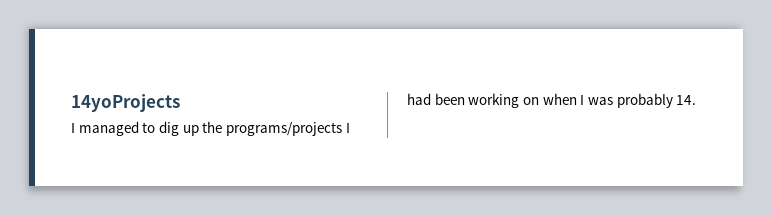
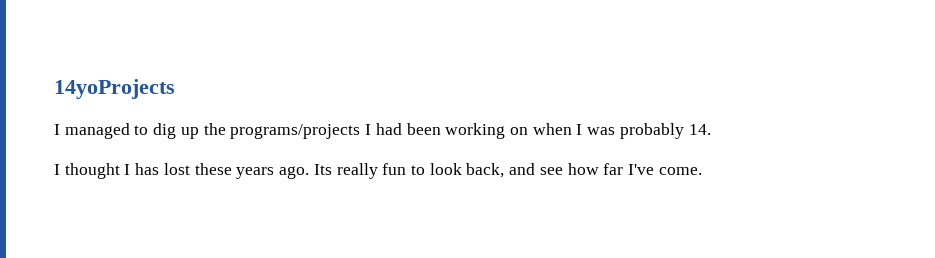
+ I thought I has lost these years ago. Its really fun to look back, and see how far I've come.

